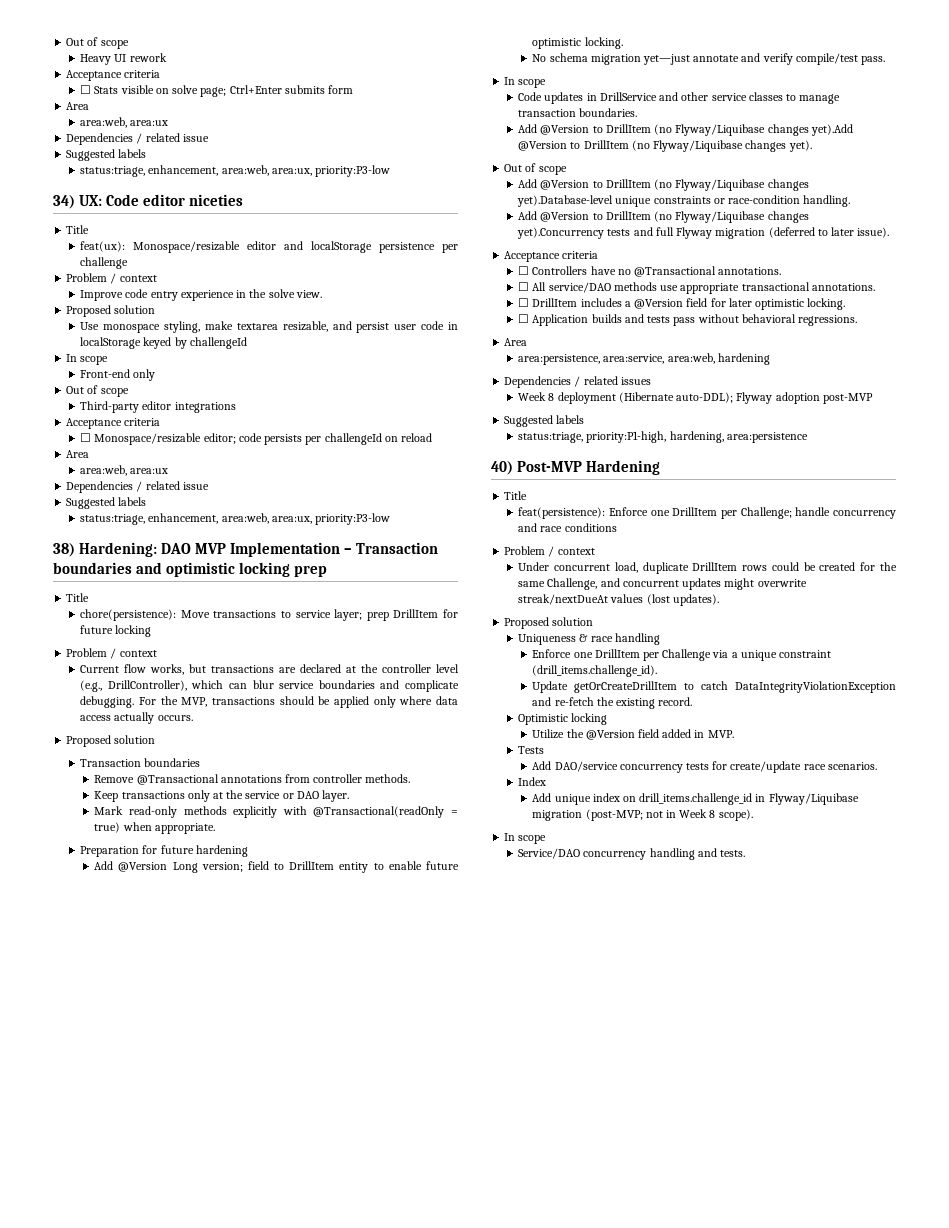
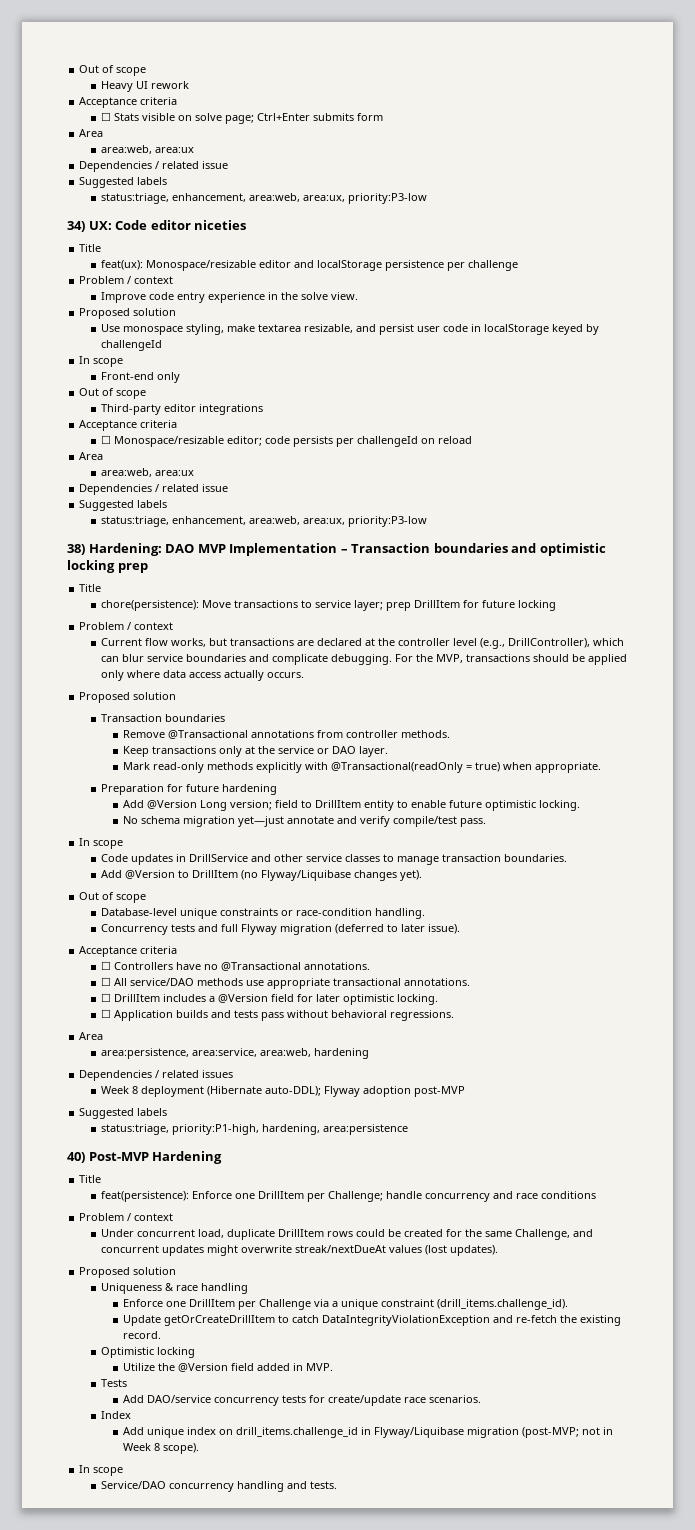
- Add @Version to DrillItem (no Flyway/Liquibase changes yet).Add @Version to DrillItem (no Flyway/Liquibase changes yet).
+ Add @Version to DrillItem (no Flyway/Liquibase changes yet).
  Out of scope
- Add @Version to DrillItem (no Flyway/Liquibase changes yet).Database-level unique constraints or race-condition handling.
+ Database-level unique constraints or race-condition handling.
- Add @Version to DrillItem (no Flyway/Liquibase changes yet).Concurrency tests and full Flyway migration (deferred to later issue).
+ Concurrency tests and full Flyway migration (deferred to later issue).

